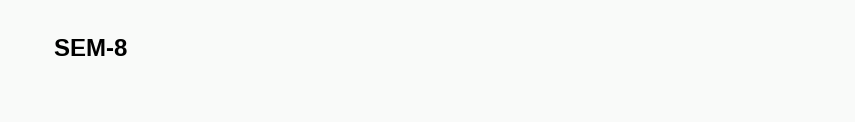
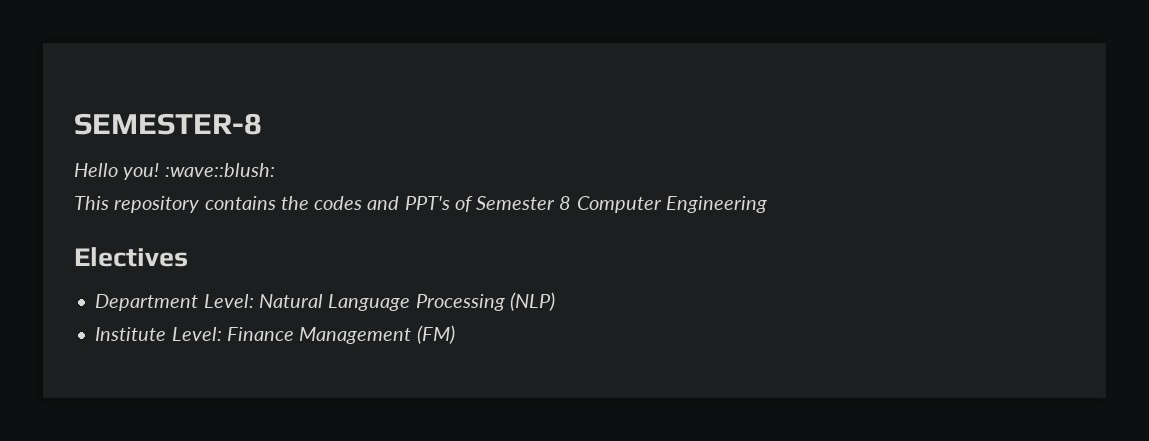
- SEM-8
+ SEMESTER-8
+ Hello you! :wave::blush:
+ This repository contains the codes and PPT's of Semester 8 Computer Engineering
+ Electives
+ Department Level: Natural Language Processing (NLP)
+ Institute Level: Finance Management (FM)

